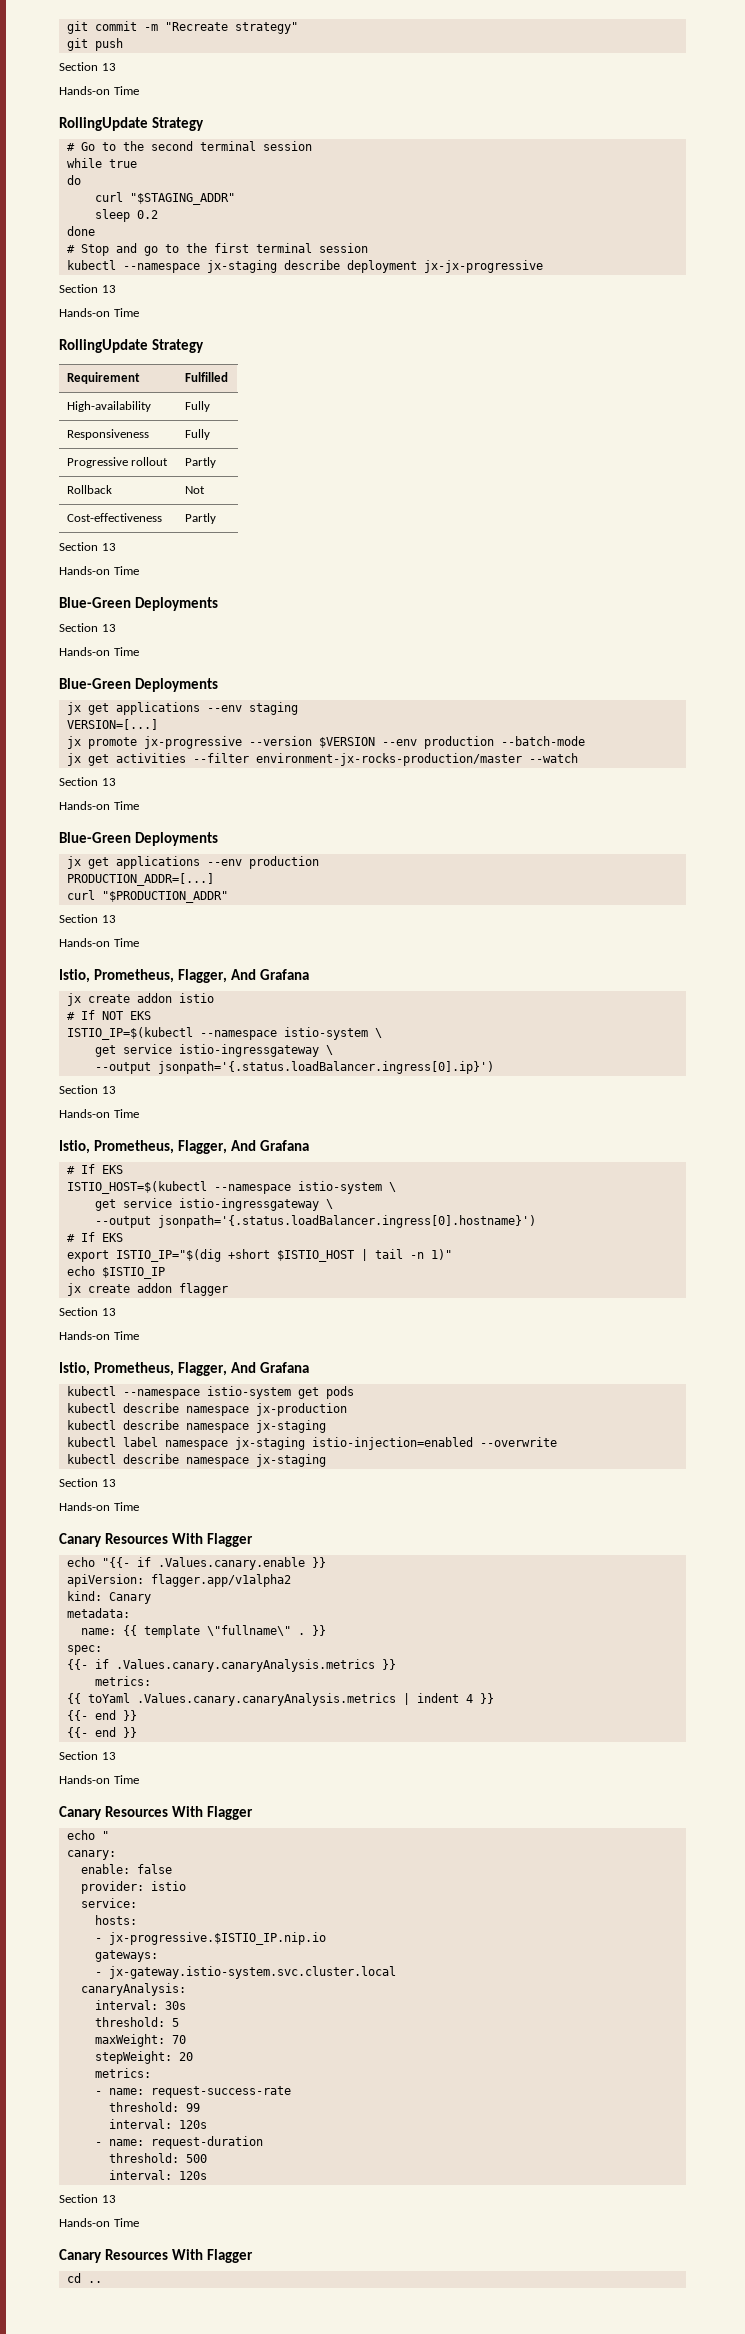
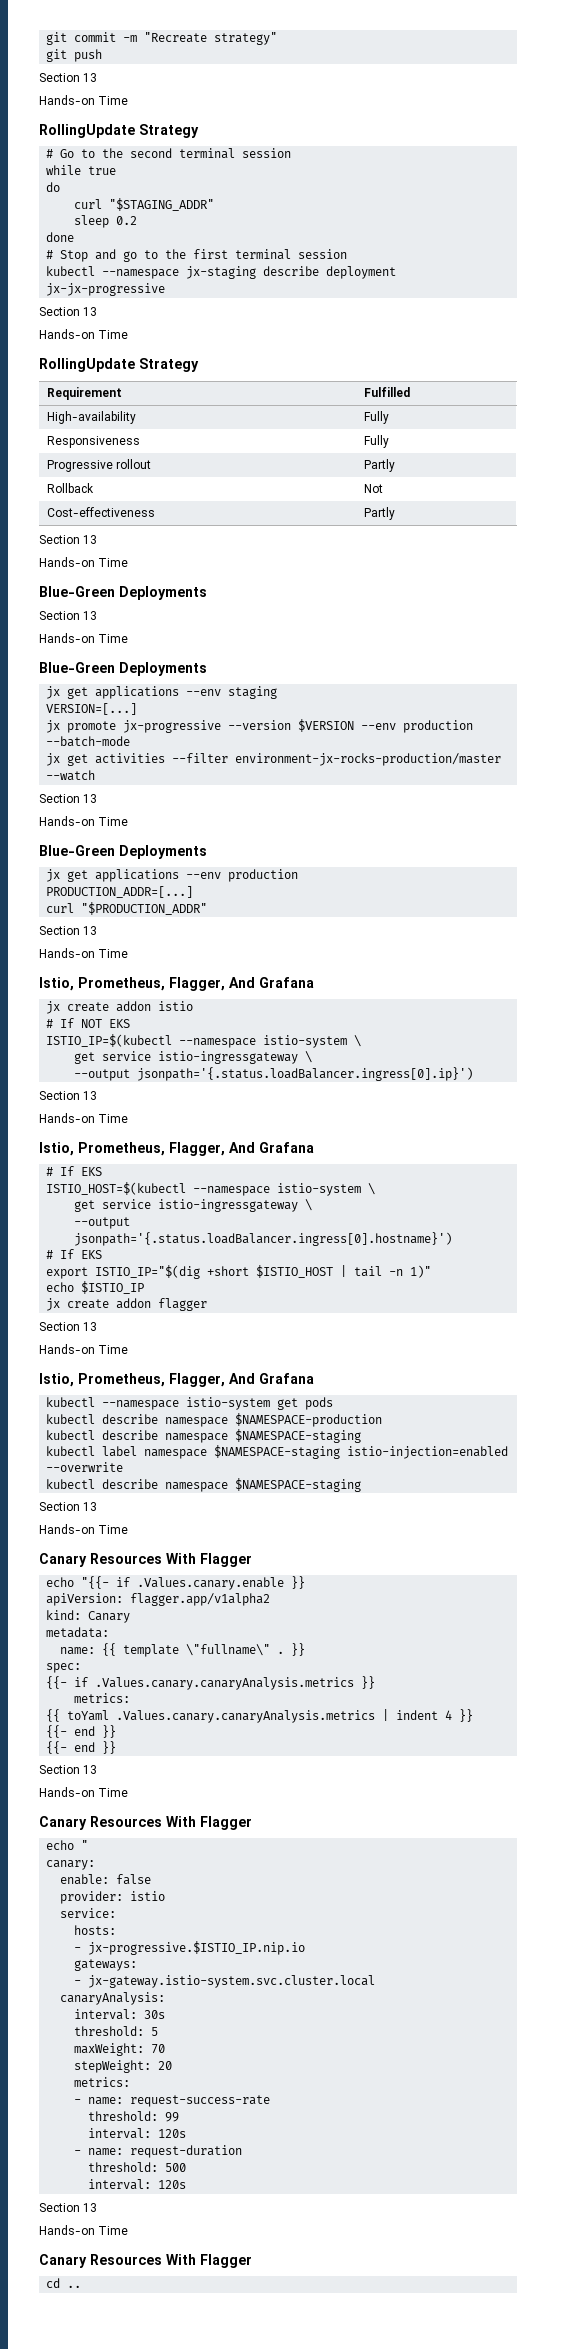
- kubectl describe namespace jx-production
- kubectl describe namespace jx-staging
+ kubectl describe namespace $NAMESPACE-production
+ kubectl describe namespace $NAMESPACE-staging
- kubectl label namespace jx-staging istio-injection=enabled --overwrite
- kubectl describe namespace jx-staging
+ kubectl label namespace $NAMESPACE-staging istio-injection=enabled --overwrite
+ kubectl describe namespace $NAMESPACE-staging

